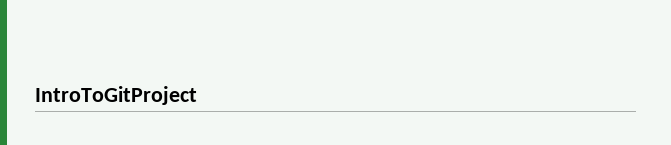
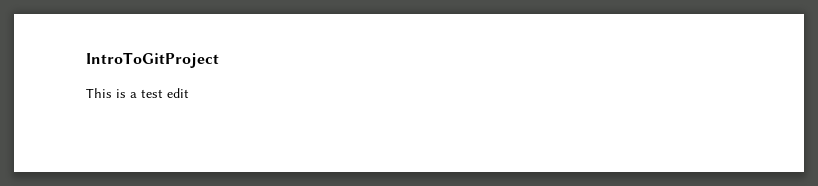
+ This is a test edit

